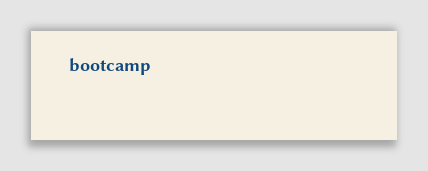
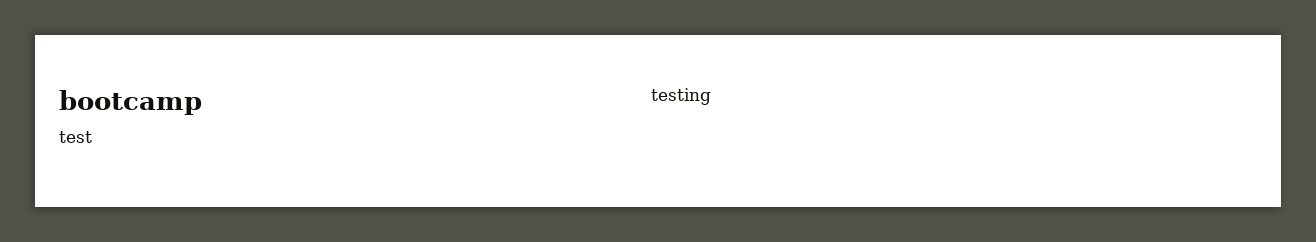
+ test
+ testing

